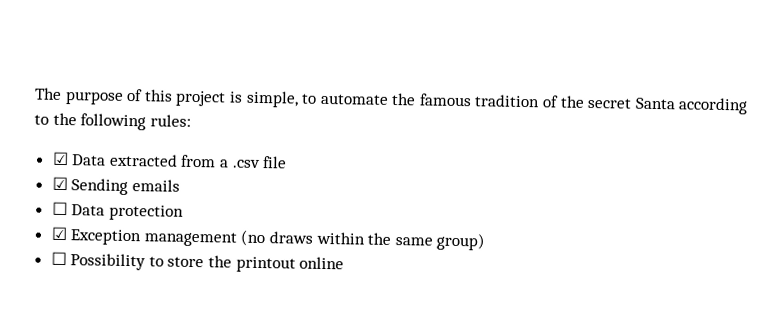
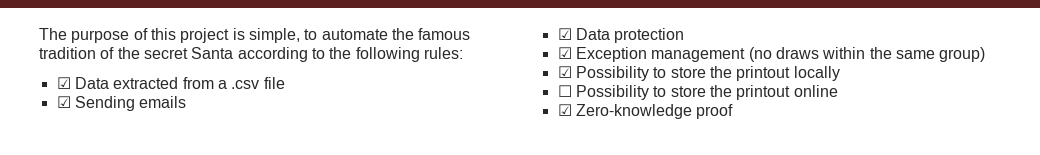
- ☐ Data protection
+ ☑ Data protection
+ ☑ Possibility to store the printout locally
+ ☑ Zero-knowledge proof

